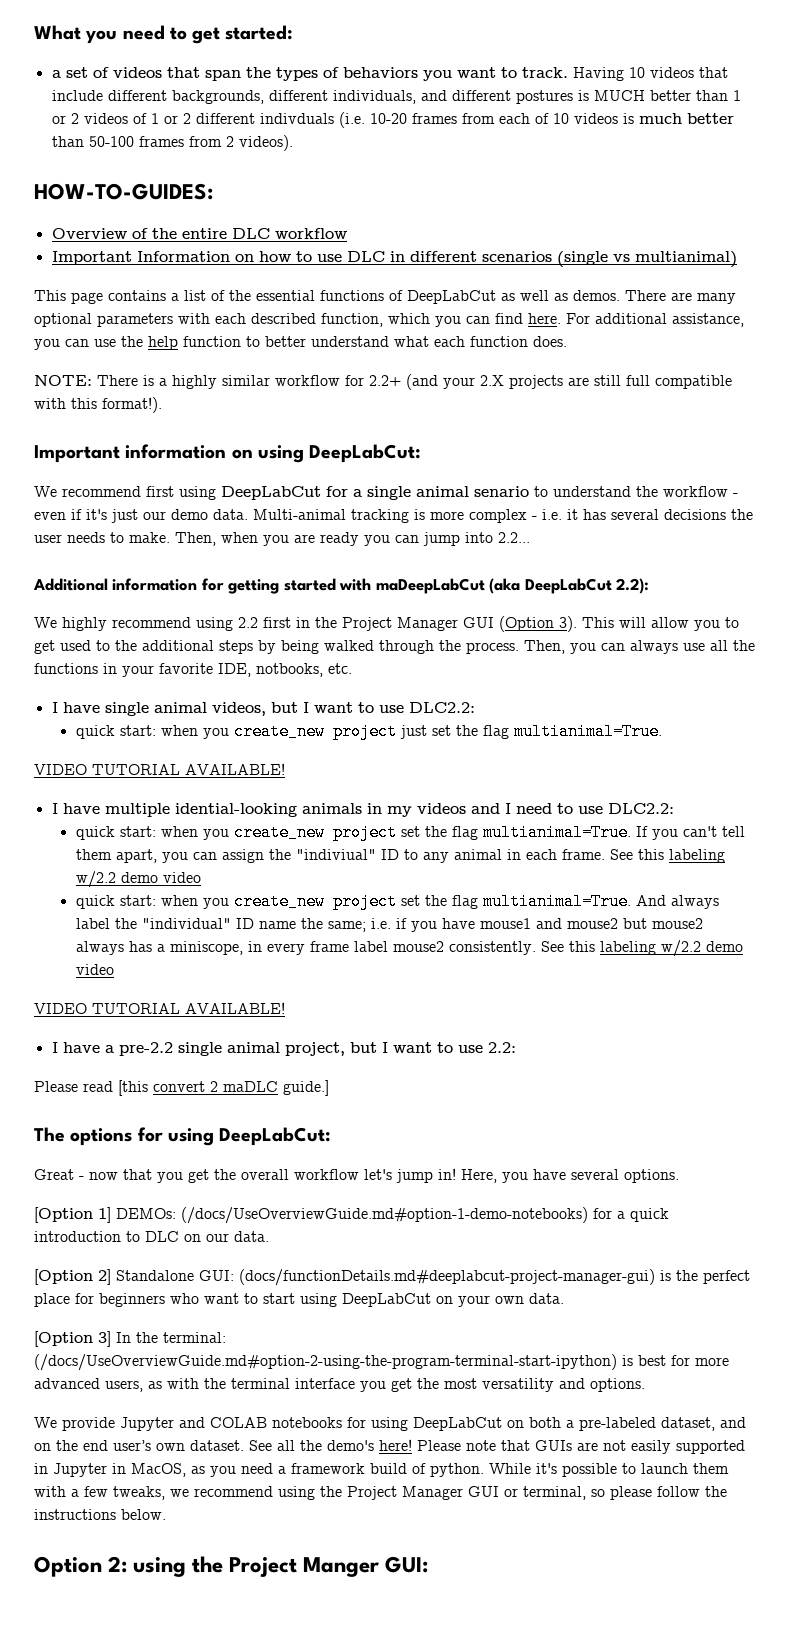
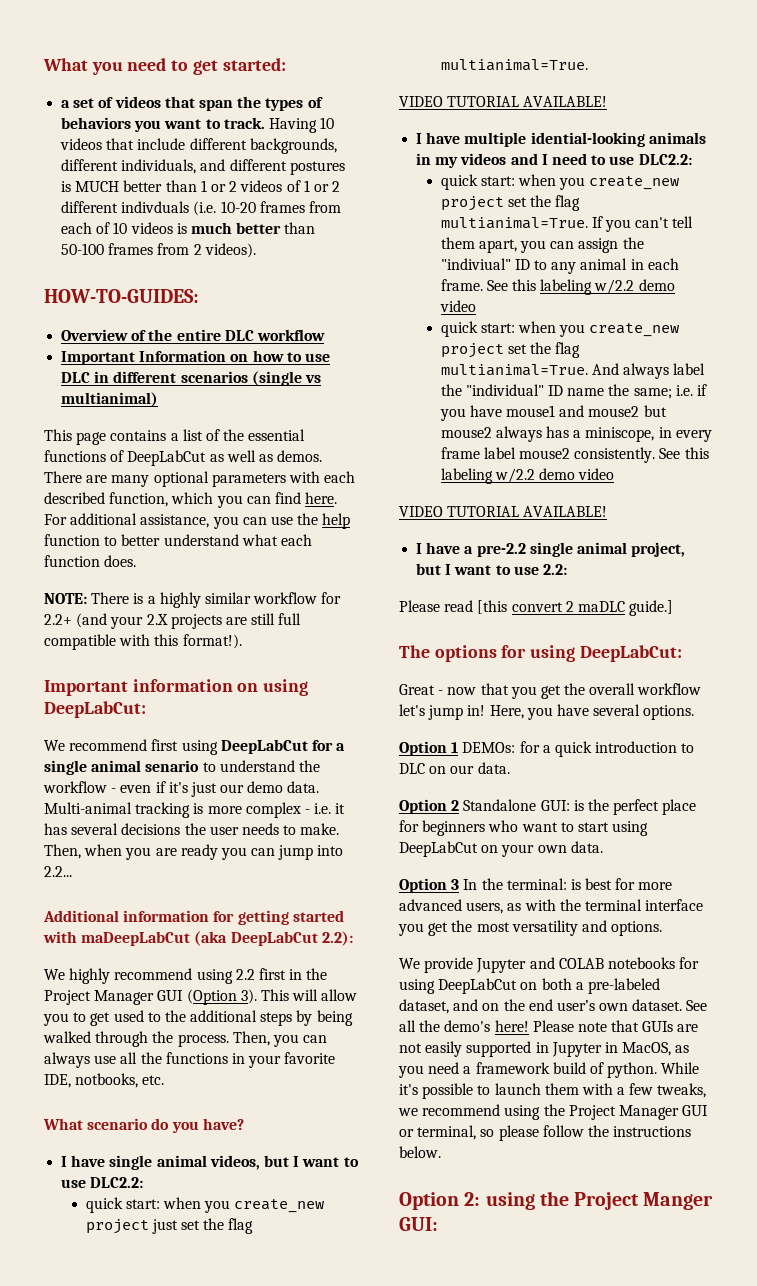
+ What scenario do you have?
- [Option 1] DEMOs: (/docs/UseOverviewGuide.md#option-1-demo-notebooks) for a quick introduction to DLC on our data.
+ Option 1 DEMOs: for a quick introduction to DLC on our data.
- [Option 2] Standalone GUI: (docs/functionDetails.md#deeplabcut-project-manager-gui) is the perfect place for beginners who want to start using DeepLabCut on your own data.
+ Option 2 Standalone GUI: is the perfect place for beginners who want to start using DeepLabCut on your own data.
- [Option 3] In the terminal: (/docs/UseOverviewGuide.md#option-2-using-the-program-terminal-start-ipython) is best for more advanced users, as with the terminal interface you get the most versatility and options.
+ Option 3 In the terminal: is best for more advanced users, as with the terminal interface you get the most versatility and options.

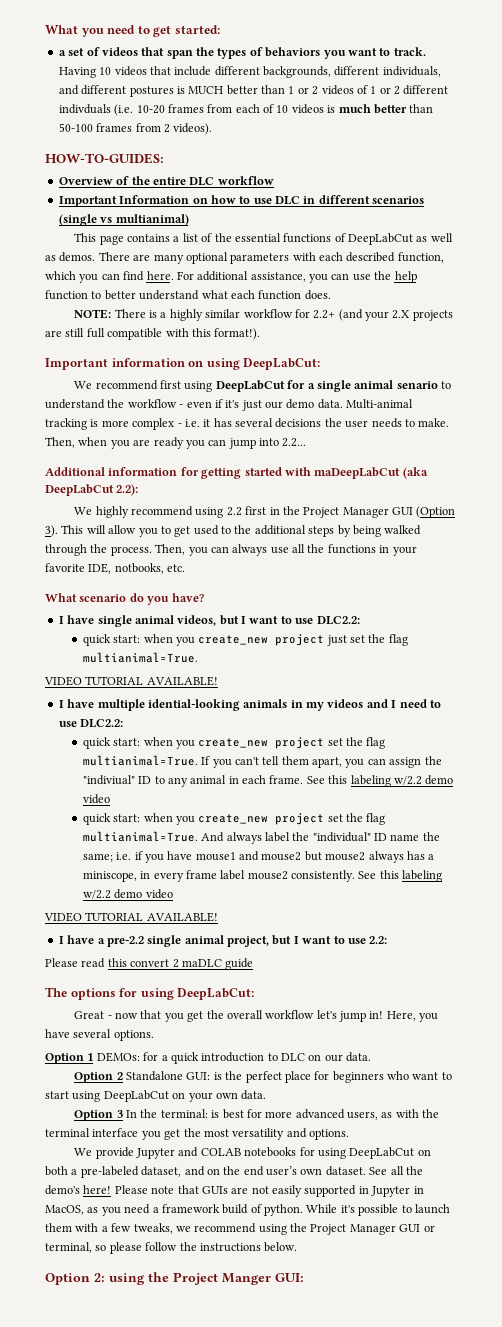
- Please read [this convert 2 maDLC guide.]
+ Please read this convert 2 maDLC guide

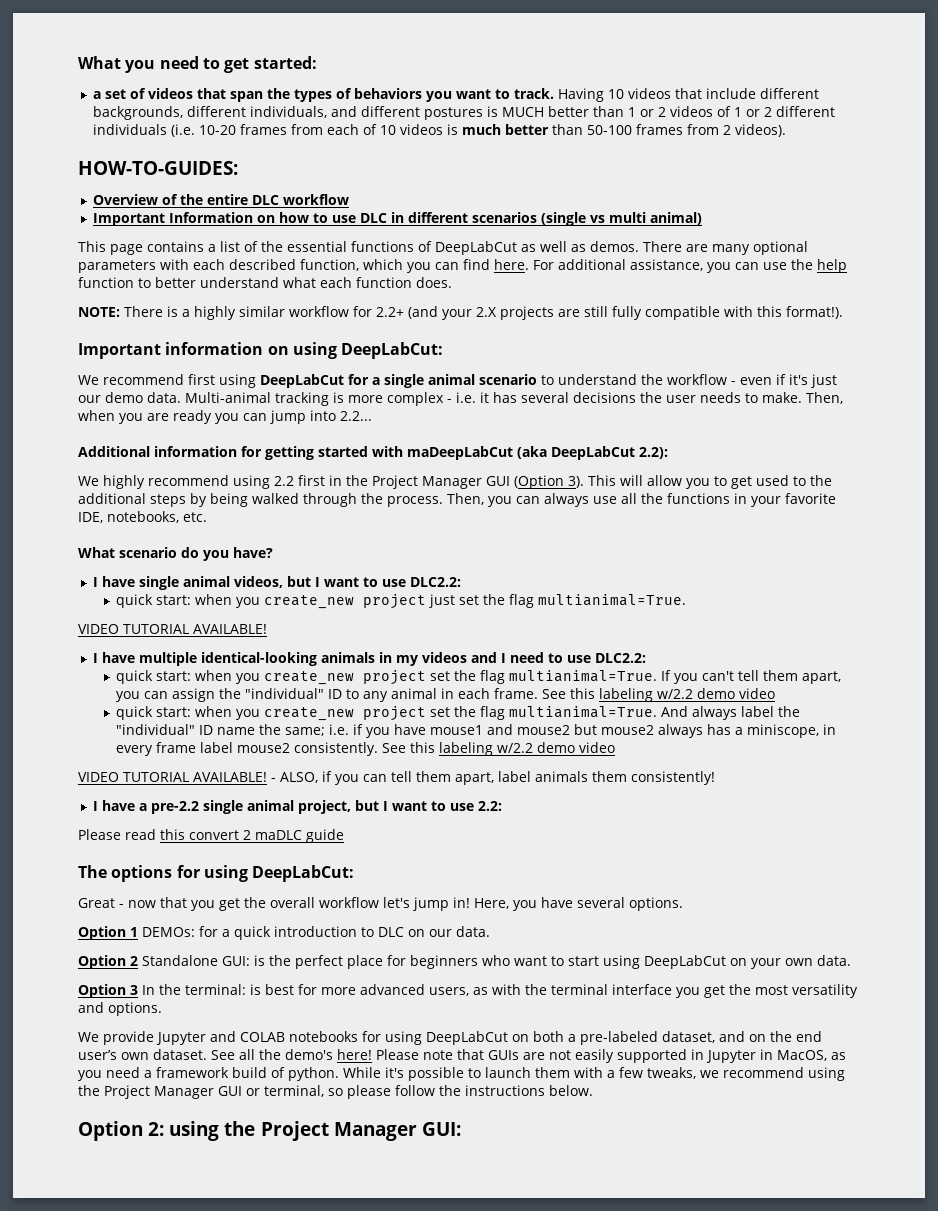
- Having 10 videos that include different backgrounds, different individuals, and different postures is MUCH better than 1 or 2 videos of 1 or 2 different indivduals (i.e. 10-20 frames from each of 10 videos is much better than 50-100 frames from 2 videos).
+ Having 10 videos that include different backgrounds, different individuals, and different postures is MUCH better than 1 or 2 videos of 1 or 2 different individuals (i.e. 10-20 frames from each of 10 videos is much better than 50-100 frames from 2 videos).
- Important Information on how to use DLC in different scenarios (single vs multianimal)
+ Important Information on how to use DLC in different scenarios (single vs multi animal)
- NOTE: There is a highly similar workflow for 2.2+ (and your 2.X projects are still full compatible with this format!).
+ NOTE: There is a highly similar workflow for 2.2+ (and your 2.X projects are still fully compatible with this format!).
- We recommend first using DeepLabCut for a single animal senario to understand the workflow - even if it's just our demo data.
+ We recommend first using DeepLabCut for a single animal scenario to understand the workflow - even if it's just our demo data.
- Then, you can always use all the functions in your favorite IDE, notbooks, etc.
+ Then, you can always use all the functions in your favorite IDE, notebooks, etc.
- I have multiple idential-looking animals in my videos and I need to use DLC2.2:
+ I have multiple identical-looking animals in my videos and I need to use DLC2.2:
- If you can't tell them apart, you can assign the "indiviual" ID to any animal in each frame.
+ If you can't tell them apart, you can assign the "individual" ID to any animal in each frame.
+ - ALSO, if you can tell them apart, label animals them consistently!
- Option 2: using the Project Manger GUI:
+ Option 2: using the Project Manager GUI:

